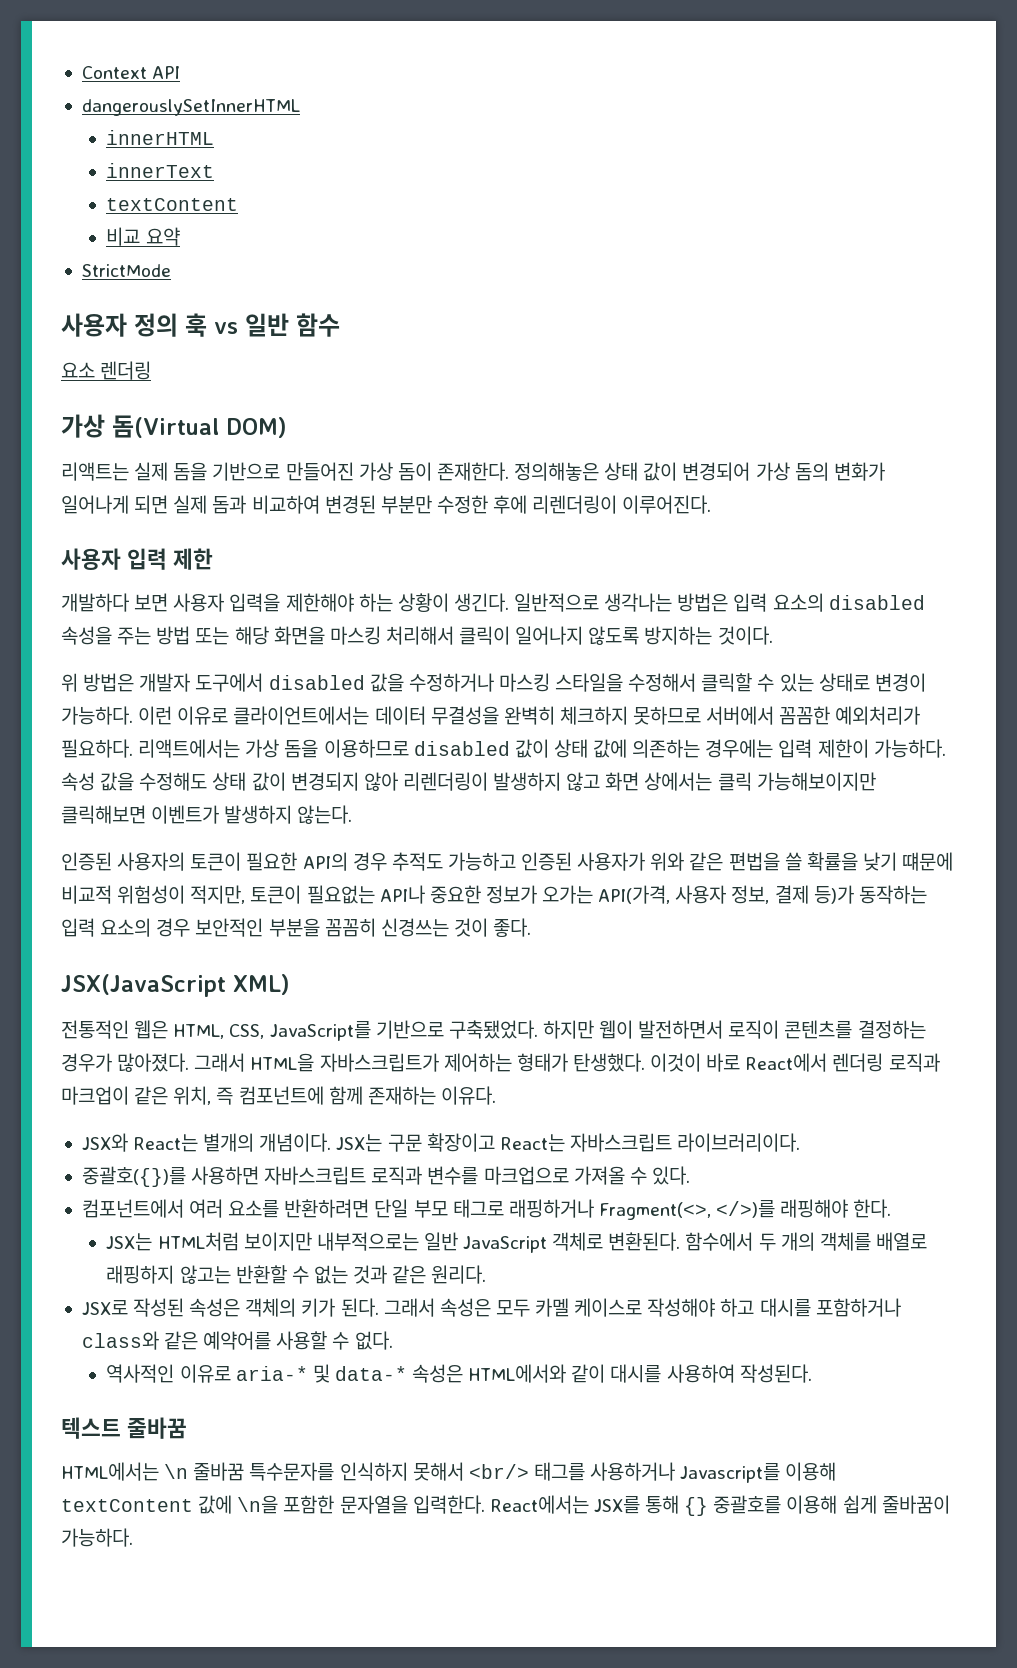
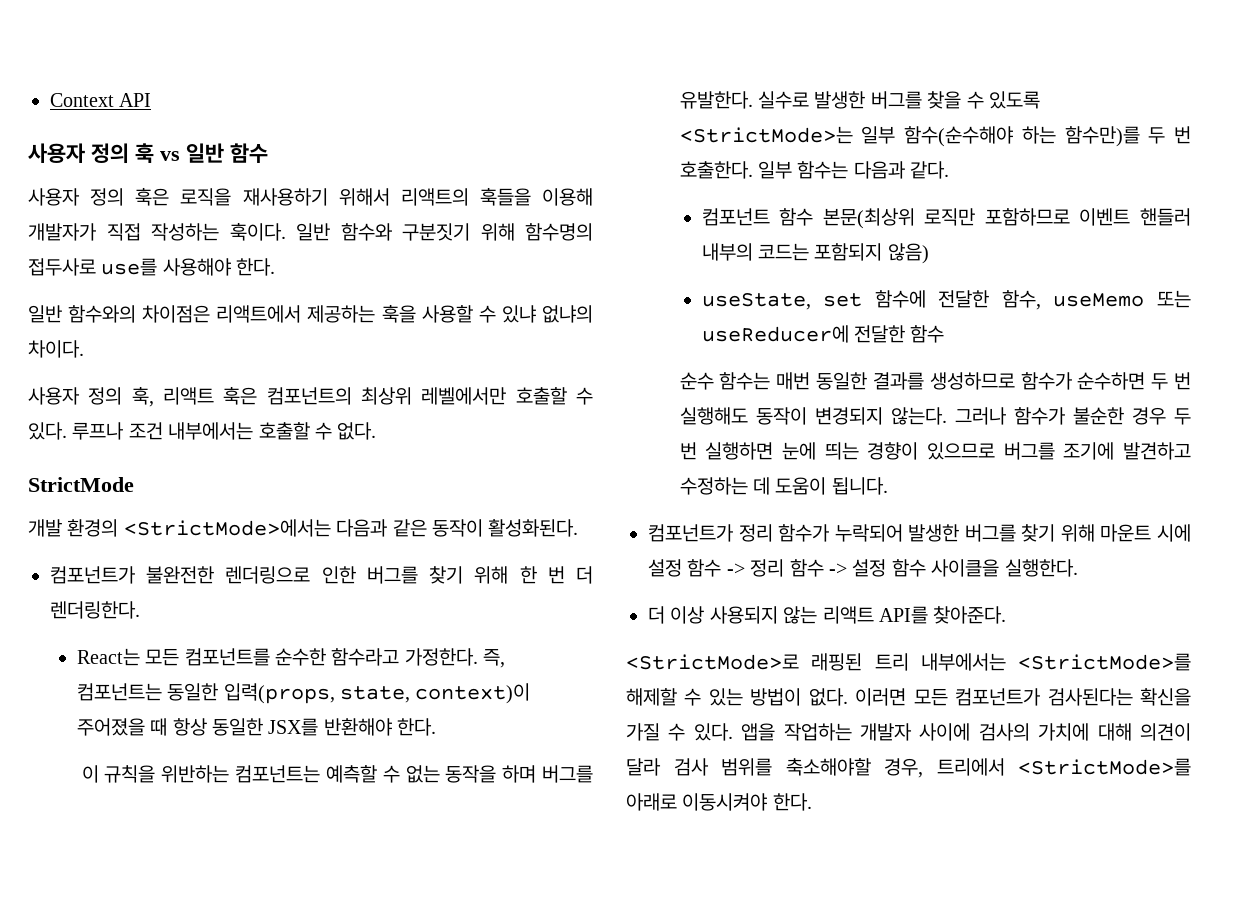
- dangerouslySetInnerHTML
- innerHTML
- innerText
- textContent
- 비교 요약
- StrictMode
- 요소 렌더링
- 가상 돔(Virtual DOM)
- 리액트는 실제 돔을 기반으로 만들어진 가상 돔이 존재한다. 정의해놓은 상태 값이 변경되어 가상 돔의 변화가 일어나게 되면 실제 돔과 비교하여 변경된 부분만 수정한 후에 리렌더링이 이루어진다.
- 사용자 입력 제한
- 개발하다 보면 사용자 입력을 제한해야 하는 상황이 생긴다. 일반적으로 생각나는 방법은 입력 요소의 disabled 속성을 주는 방법 또는 해당 화면을 마스킹 처리해서 클릭이 일어나지 않도록 방지하는 것이다.
- 위 방법은 개발자 도구에서 disabled 값을 수정하거나 마스킹 스타일을 수정해서 클릭할 수 있는 상태로 변경이 가능하다. 이런 이유로 클라이언트에서는 데이터 무결성을 완벽히 체크하지 못하므로 서버에서 꼼꼼한 예외처리가 필요하다. 리액트에서는 가상 돔을 이용하므로 disabled 값이 상태 값에 의존하는 경우에는 입력 제한이 가능하다. 속성 값을 수정해도 상태 값이 변경되지 않아 리렌더링이 발생하지 않고 화면 상에서는 클릭 가능해보이지만 클릭해보면 이벤트가 발생하지 않는다.
- 인증된 사용자의 토큰이 필요한 API의 경우 추적도 가능하고 인증된 사용자가 위와 같은 편법을 쓸 확률을 낮기 떄문에 비교적 위험성이 적지만, 토큰이 필요없는 API나 중요한 정보가 오가는 API(가격, 사용자 정보, 결제 등)가 동작하는 입력 요소의 경우 보안적인 부분을 꼼꼼히 신경쓰는 것이 좋다.
- JSX(JavaScript XML)
- 전통적인 웹은 HTML, CSS, JavaScript를 기반으로 구축됐었다. 하지만 웹이 발전하면서 로직이 콘텐츠를 결정하는 경우가 많아졌다. 그래서 HTML을 자바스크립트가 제어하는 형태가 탄생했다. 이것이 바로 React에서 렌더링 로직과 마크업이 같은 위치, 즉 컴포넌트에 함께 존재하는 이유다.
- JSX와 React는 별개의 개념이다. JSX는 구문 확장이고 React는 자바스크립트 라이브러리이다.
- 중괄호({})를 사용하면 자바스크립트 로직과 변수를 마크업으로 가져올 수 있다.
- 컴포넌트에서 여러 요소를 반환하려면 단일 부모 태그로 래핑하거나 Fragment(<>, </>)를 래핑해야 한다.
- JSX는 HTML처럼 보이지만 내부적으로는 일반 JavaScript 객체로 변환된다. 함수에서 두 개의 객체를 배열로 래핑하지 않고는 반환할 수 없는 것과 같은 원리다.
- JSX로 작성된 속성은 객체의 키가 된다. 그래서 속성은 모두 카멜 케이스로 작성해야 하고 대시를 포함하거나 class와 같은 예약어를 사용할 수 없다.
- 역사적인 이유로 aria-* 및 data-* 속성은 HTML에서와 같이 대시를 사용하여 작성된다.
- 텍스트 줄바꿈
- HTML에서는 \n 줄바꿈 특수문자를 인식하지 못해서 <br/> 태그를 사용하거나 Javascript를 이용해 textContent 값에 \n을 포함한 문자열을 입력한다. React에서는 JSX를 통해 {} 중괄호를 이용해 쉽게 줄바꿈이 가능하다.
+ 사용자 정의 훅은 로직을 재사용하기 위해서 리액트의 훅들을 이용해 개발자가 직접 작성하는 훅이다. 일반 함수와 구분짓기 위해 함수명의 접두사로 use를 사용해야 한다.
+ 일반 함수와의 차이점은 리액트에서 제공하는 훅을 사용할 수 있냐 없냐의 차이다.
+ 사용자 정의 훅, 리액트 훅은 컴포넌트의 최상위 레벨에서만 호출할 수 있다. 루프나 조건 내부에서는 호출할 수 없다.
+ StrictMode
+ 개발 환경의 <StrictMode>에서는 다음과 같은 동작이 활성화된다.
+ 컴포넌트가 불완전한 렌더링으로 인한 버그를 찾기 위해 한 번 더 렌더링한다.
+ React는 모든 컴포넌트를 순수한 함수라고 가정한다. 즉, 컴포넌트는 동일한 입력(props, state, context)이 주어졌을 때 항상 동일한 JSX를 반환해야 한다.
+ 이 규칙을 위반하는 컴포넌트는 예측할 수 없는 동작을 하며 버그를 유발한다. 실수로 발생한 버그를 찾을 수 있도록 <StrictMode>는 일부 함수(순수해야 하는 함수만)를 두 번 호출한다. 일부 함수는 다음과 같다.
+ 컴포넌트 함수 본문(최상위 로직만 포함하므로 이벤트 핸들러 내부의 코드는 포함되지 않음)
+ useState, set 함수에 전달한 함수, useMemo 또는 useReducer에 전달한 함수
+ 순수 함수는 매번 동일한 결과를 생성하므로 함수가 순수하면 두 번 실행해도 동작이 변경되지 않는다. 그러나 함수가 불순한 경우 두 번 실행하면 눈에 띄는 경향이 있으므로 버그를 조기에 발견하고 수정하는 데 도움이 됩니다.
+ 컴포넌트가 정리 함수가 누락되어 발생한 버그를 찾기 위해 마운트 시에 설정 함수 -> 정리 함수 -> 설정 함수 사이클을 실행한다.
+ 더 이상 사용되지 않는 리액트 API를 찾아준다.
+ <StrictMode>로 래핑된 트리 내부에서는 <StrictMode>를 해제할 수 있는 방법이 없다. 이러면 모든 컴포넌트가 검사된다는 확신을 가질 수 있다. 앱을 작업하는 개발자 사이에 검사의 가치에 대해 의견이 달라 검사 범위를 축소해야할 경우, 트리에서 <StrictMode>를 아래로 이동시켜야 한다.

